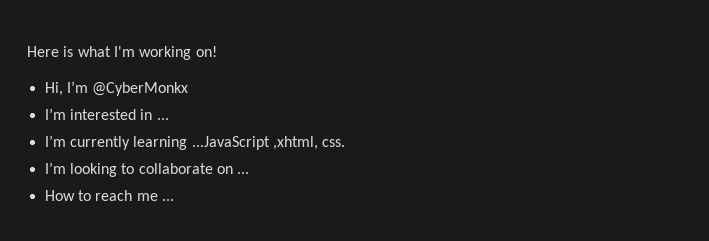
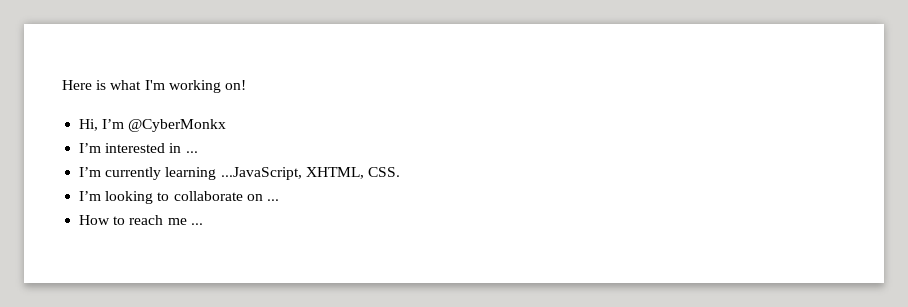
- I’m currently learning ...JavaScript ,xhtml, css.
+ I’m currently learning ...JavaScript, XHTML, CSS.

